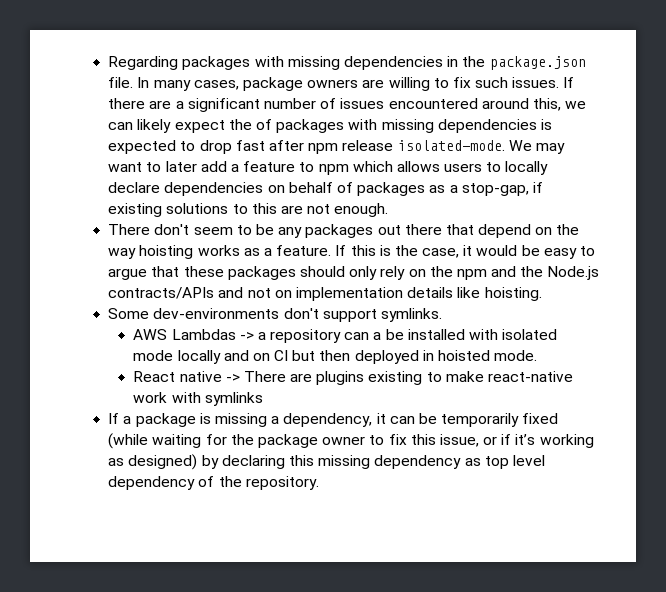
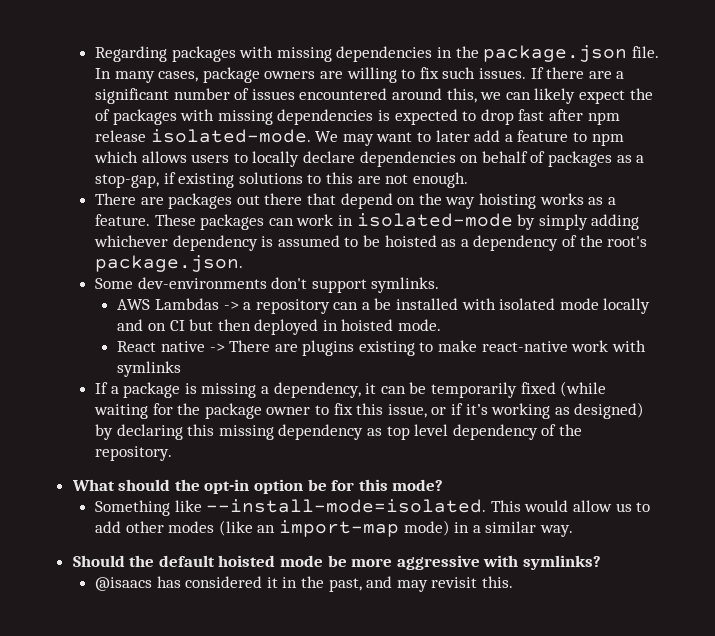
- There don't seem to be any packages out there that depend on the way hoisting works as a feature.
+ There are packages out there that depend on the way hoisting works as a feature.
- If this is the case, it would be easy to argue that these packages should only rely on the npm and the Node.js contracts/APIs and not on implementation details like hoisting.
+ These packages can work in isolated-mode by simply adding whichever dependency is assumed to be hoisted as a dependency of the root's package.json.
+ What should the opt-in option be for this mode?
+ Something like --install-mode=isolated. This would allow us to add other modes (like an import-map mode) in a similar way.
+ Should the default hoisted mode be more aggressive with symlinks?
+ @isaacs has considered it in the past, and may revisit this.

